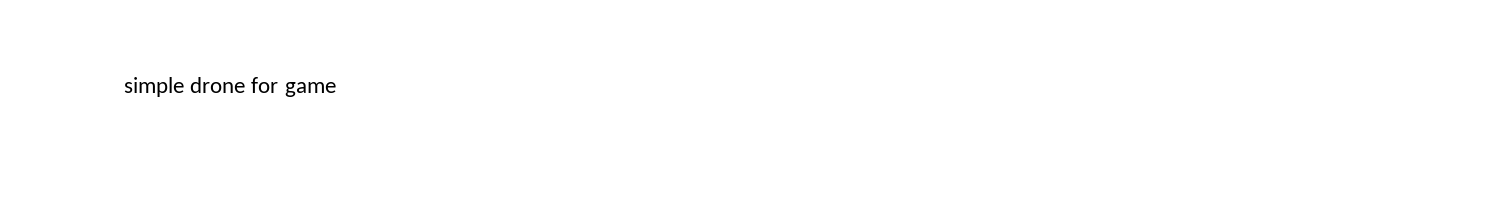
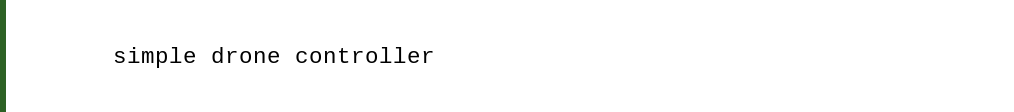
- simple drone for game
+ simple drone controller

